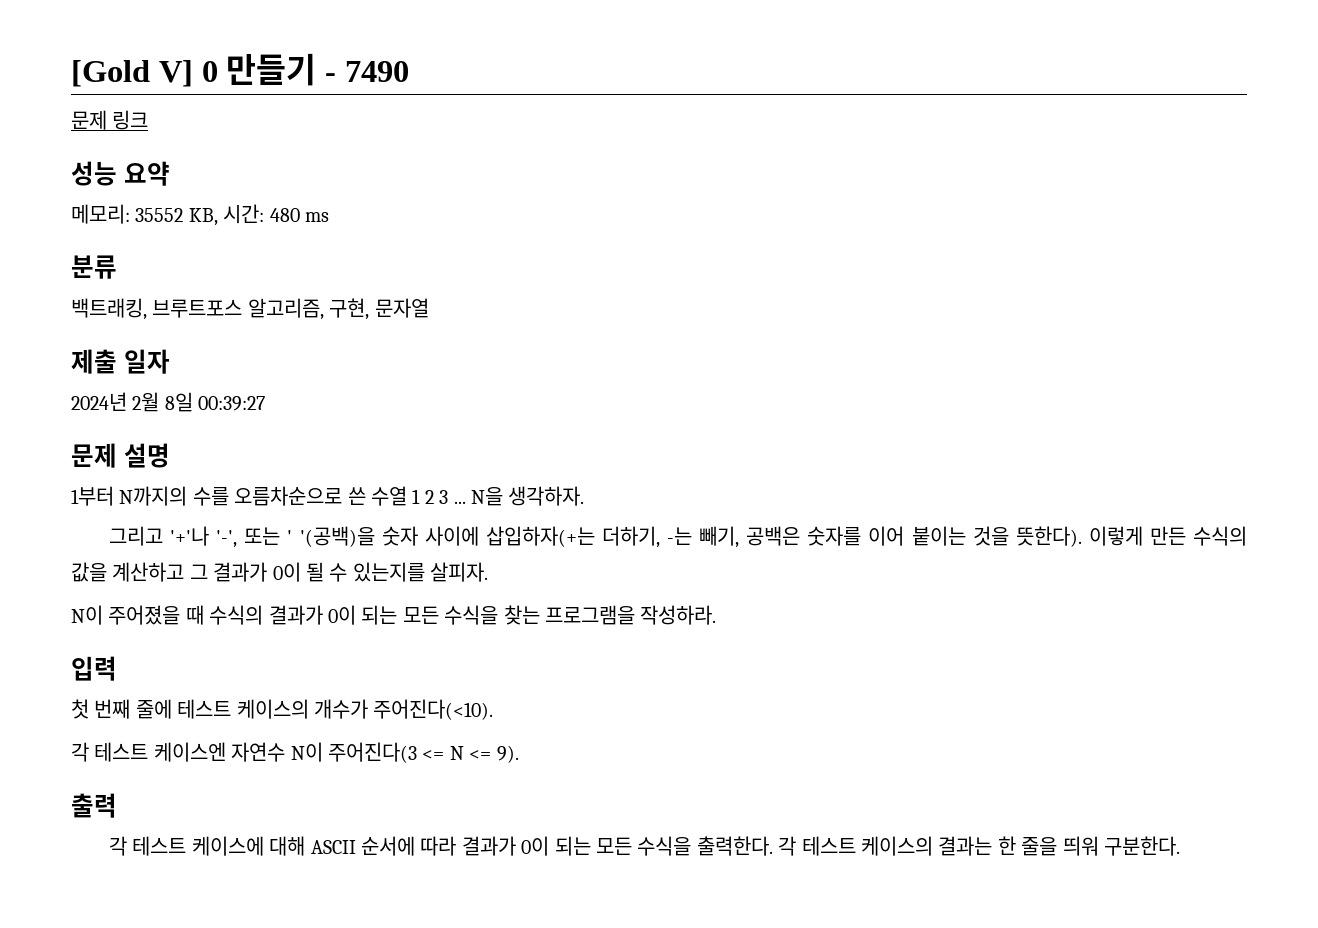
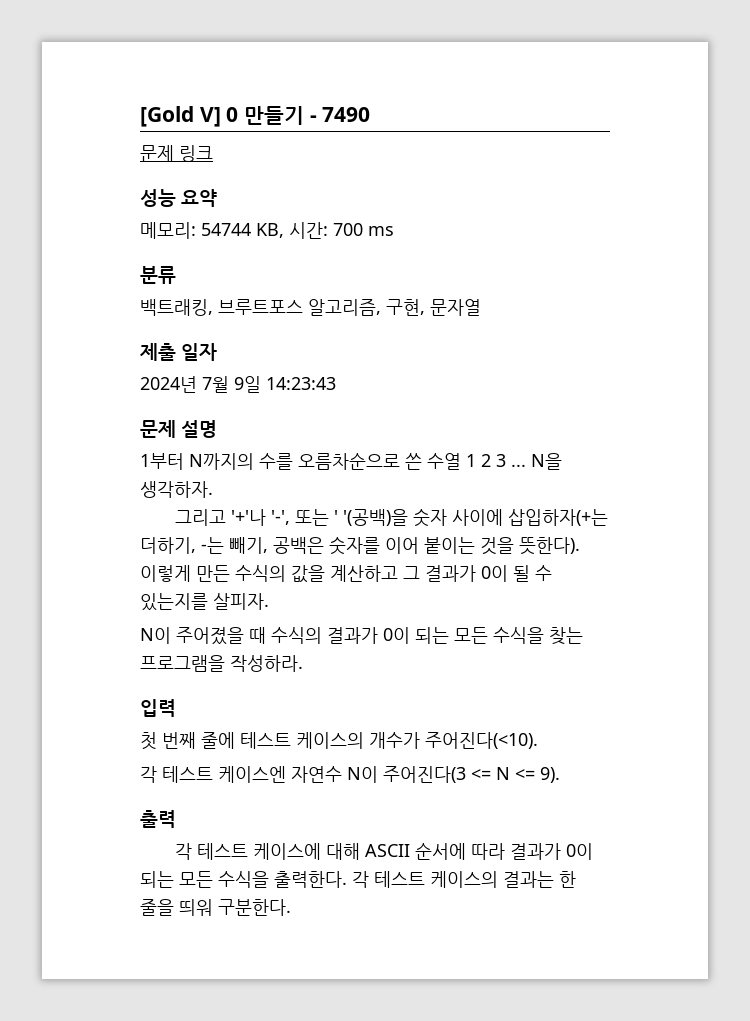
- 메모리: 35552 KB, 시간: 480 ms
+ 메모리: 54744 KB, 시간: 700 ms
- 2024년 2월 8일 00:39:27
+ 2024년 7월 9일 14:23:43

